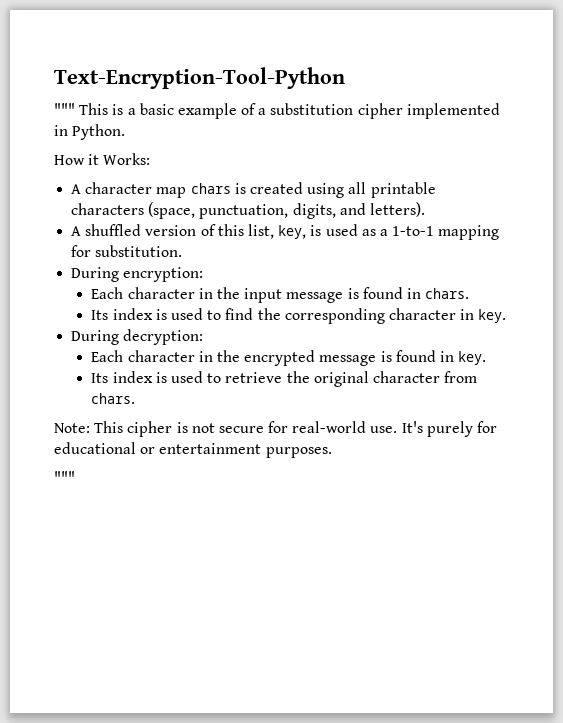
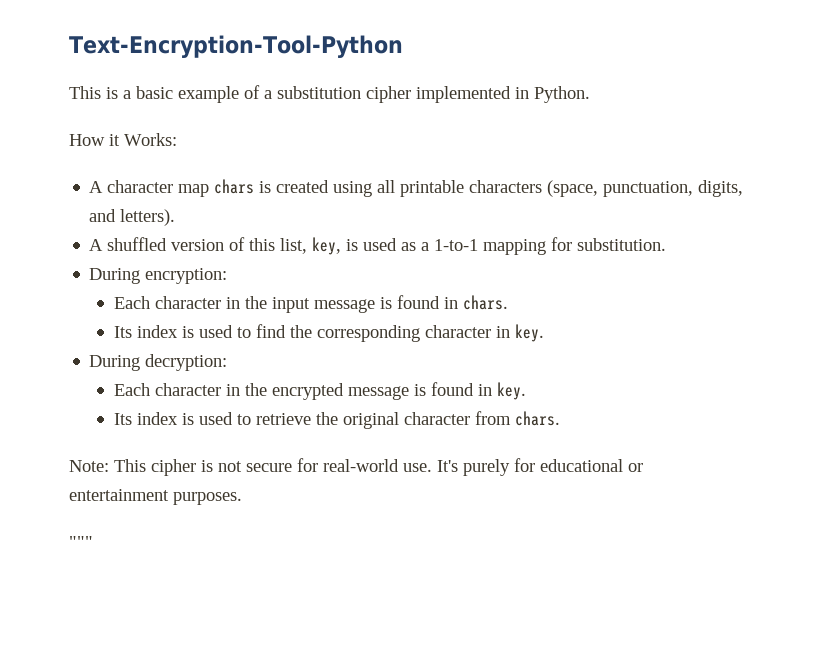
- """ This is a basic example of a substitution cipher implemented in Python.
+ This is a basic example of a substitution cipher implemented in Python.

